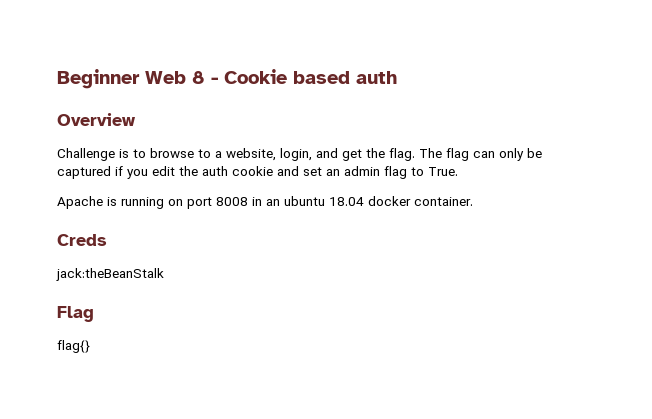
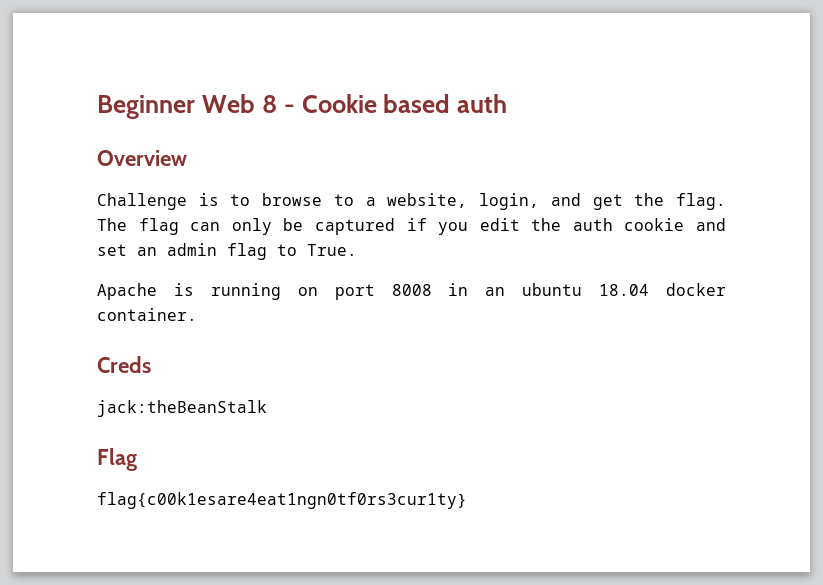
- flag{}
+ flag{c00k1esare4eat1ngn0tf0rs3cur1ty}

